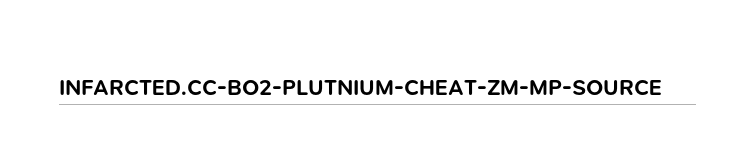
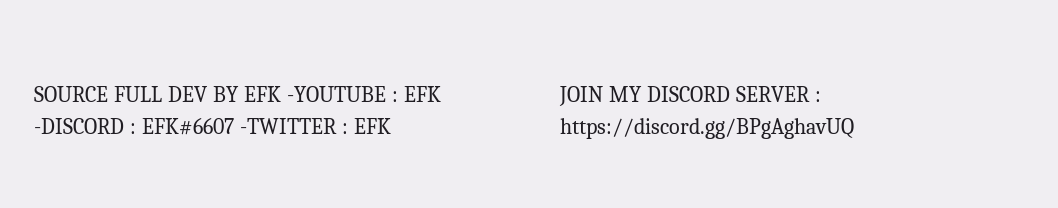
- INFARCTED.CC-BO2-PLUTNIUM-CHEAT-ZM-MP-SOURCE
+ SOURCE FULL DEV BY EFK -YOUTUBE : EFK -DISCORD : EFK#6607 -TWITTER : EFK
+ JOIN MY DISCORD SERVER : https://discord.gg/BPgAghavUQ

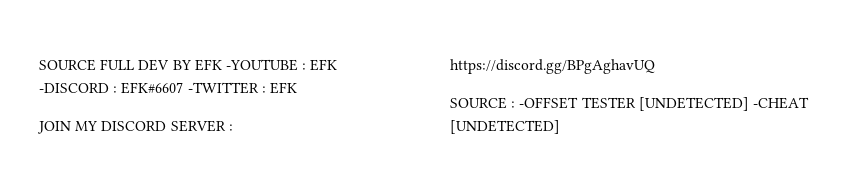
+ SOURCE : -OFFSET TESTER [UNDETECTED] -CHEAT [UNDETECTED]

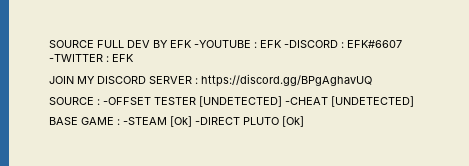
+ BASE GAME : -STEAM [Ok] -DIRECT PLUTO [Ok]

